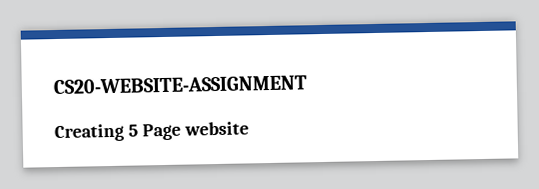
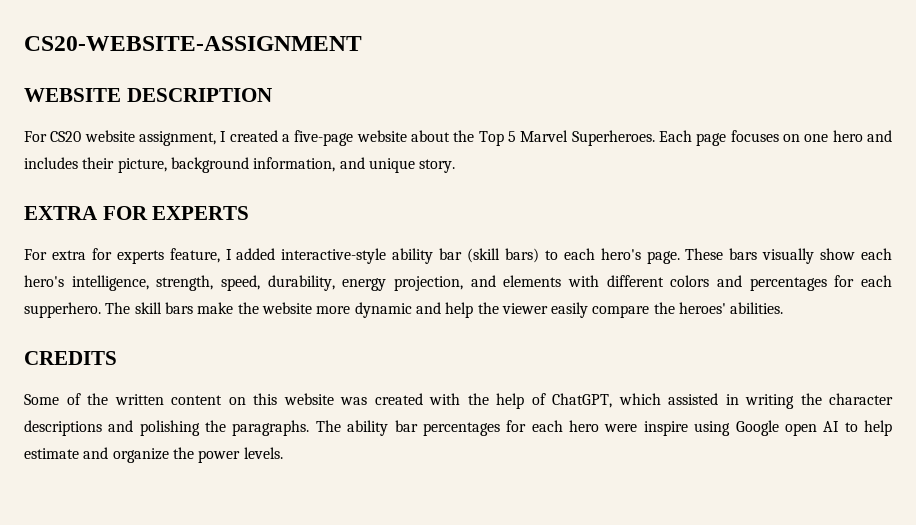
- Creating 5 Page website
+ WEBSITE DESCRIPTION
+ For CS20 website assignment, I created a five-page website about the Top 5 Marvel Superheroes. Each page focuses on one hero and includes their picture, background information, and unique story.
+ EXTRA FOR EXPERTS
+ For extra for experts feature, I added interactive-style ability bar (skill bars) to each hero's page. These bars visually show each hero's intelligence, strength, speed, durability, energy projection, and elements with different colors and percentages for each supperhero. The skill bars make the website more dynamic and help the viewer easily compare the heroes' abilities.
+ CREDITS
+ Some of the written content on this website was created with the help of ChatGPT, which assisted in writing the character descriptions and polishing the paragraphs. The ability bar percentages for each hero were inspire using Google open AI to help estimate and organize the power levels.

